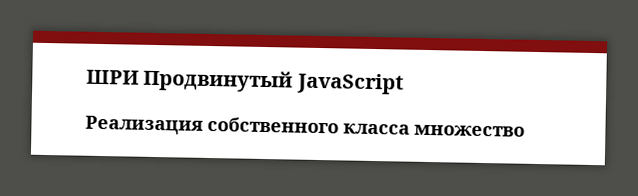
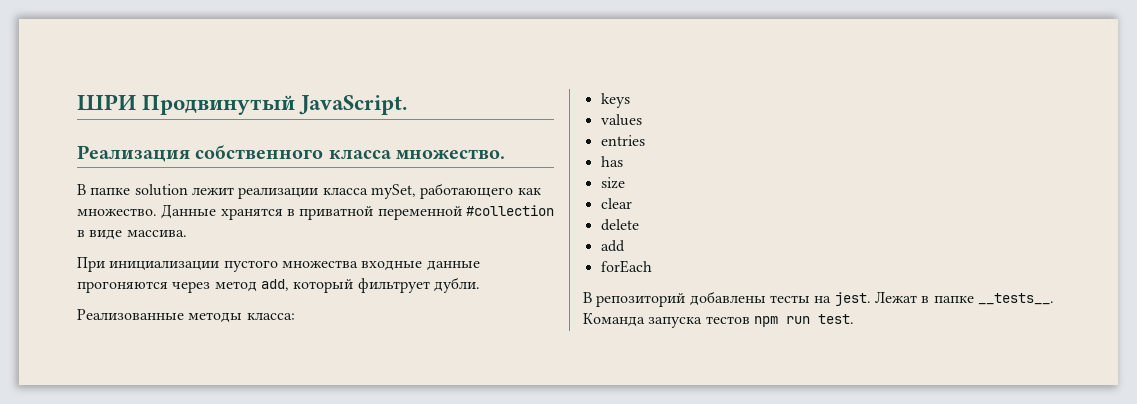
- ШРИ Продвинутый JavaScript
+ ШРИ Продвинутый JavaScript.
- Реализация собственного класса множество
+ Реализация собственного класса множество.
+ В папке solution лежит реализации класса mySet, работающего как множество. Данные хранятся в приватной переменной #collection в виде массива.
+ При инициализации пустого множества входные данные прогоняются через метод add, который фильтрует дубли.
+ Реализованные методы класса:
+ keys
+ values
+ entries
+ has
+ size
+ clear
+ delete
+ add
+ forEach
+ В репозиторий добавлены тесты на jest. Лежат в папке __tests__. Команда запуска тестов npm run test.

